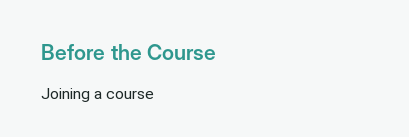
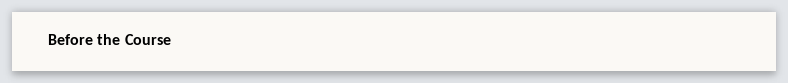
- Joining a course

